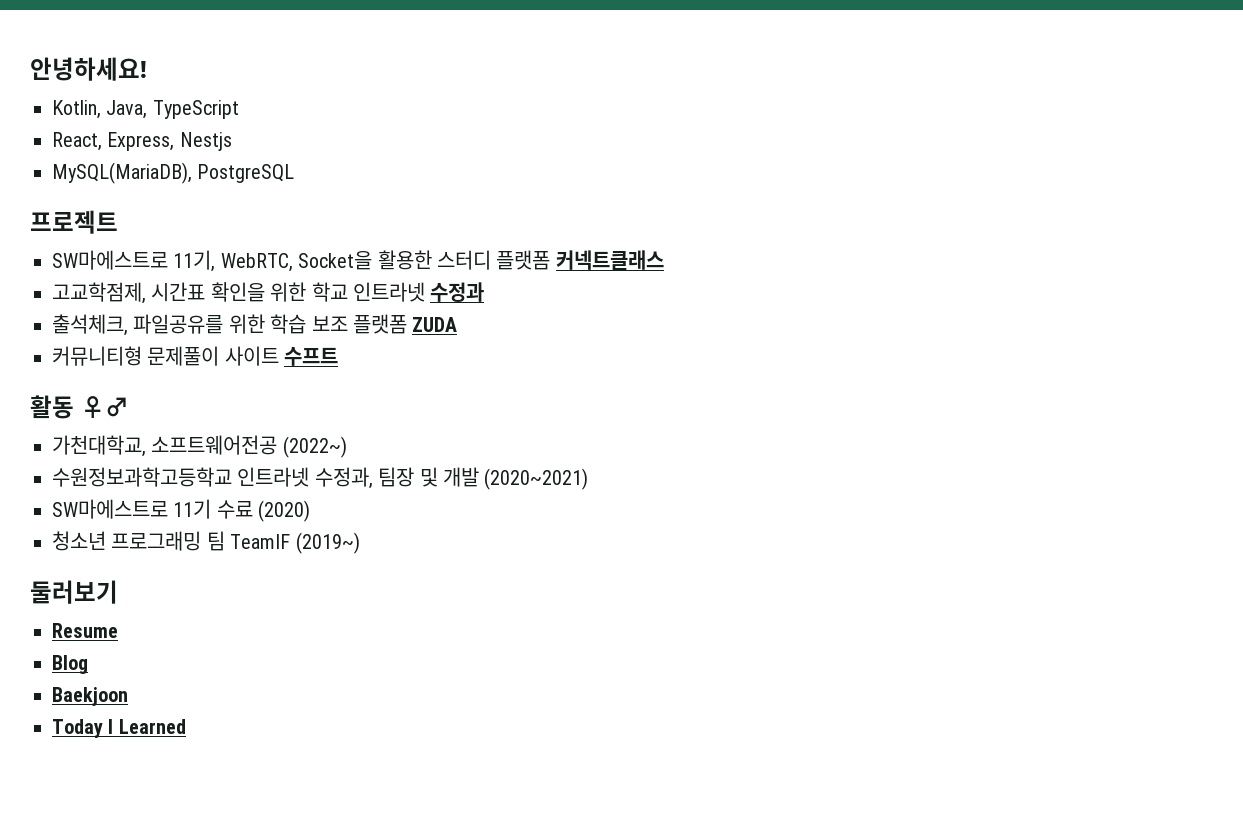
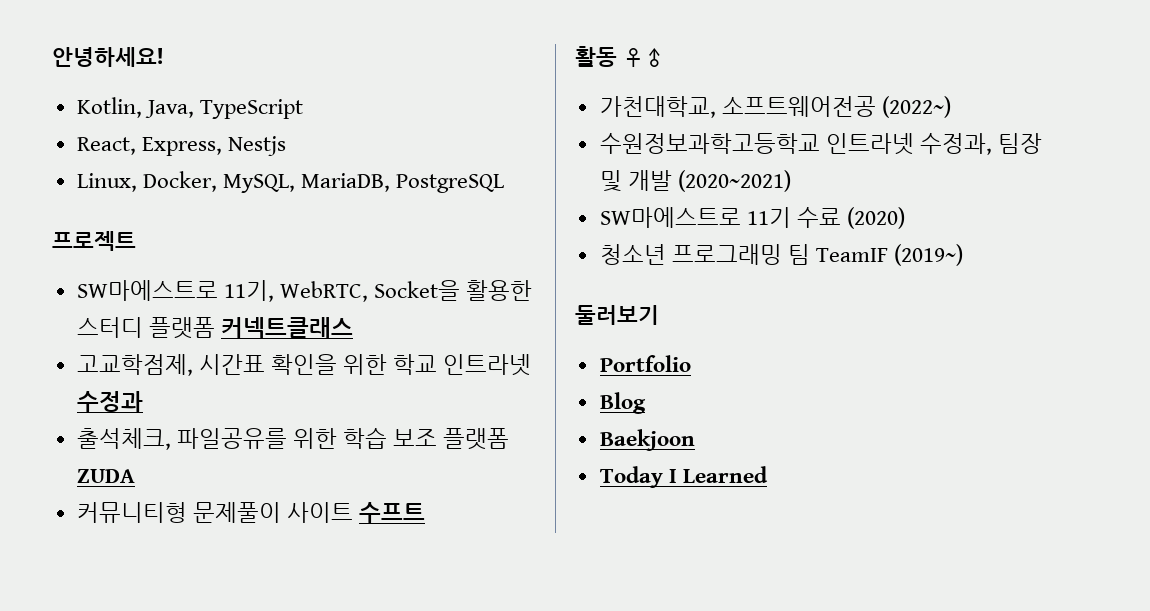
- MySQL(MariaDB), PostgreSQL
+ Linux, Docker, MySQL, MariaDB, PostgreSQL
- Resume
+ Portfolio

